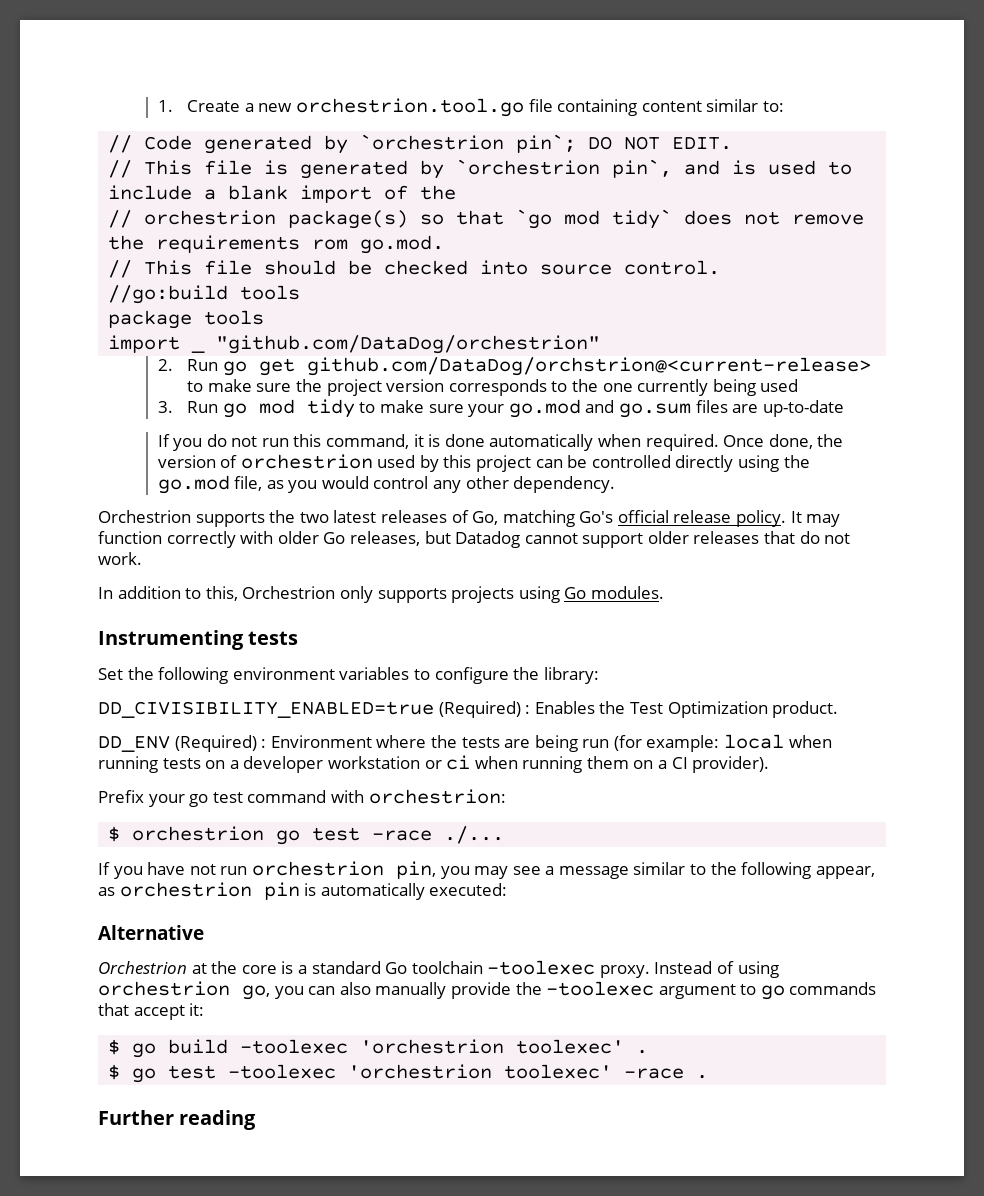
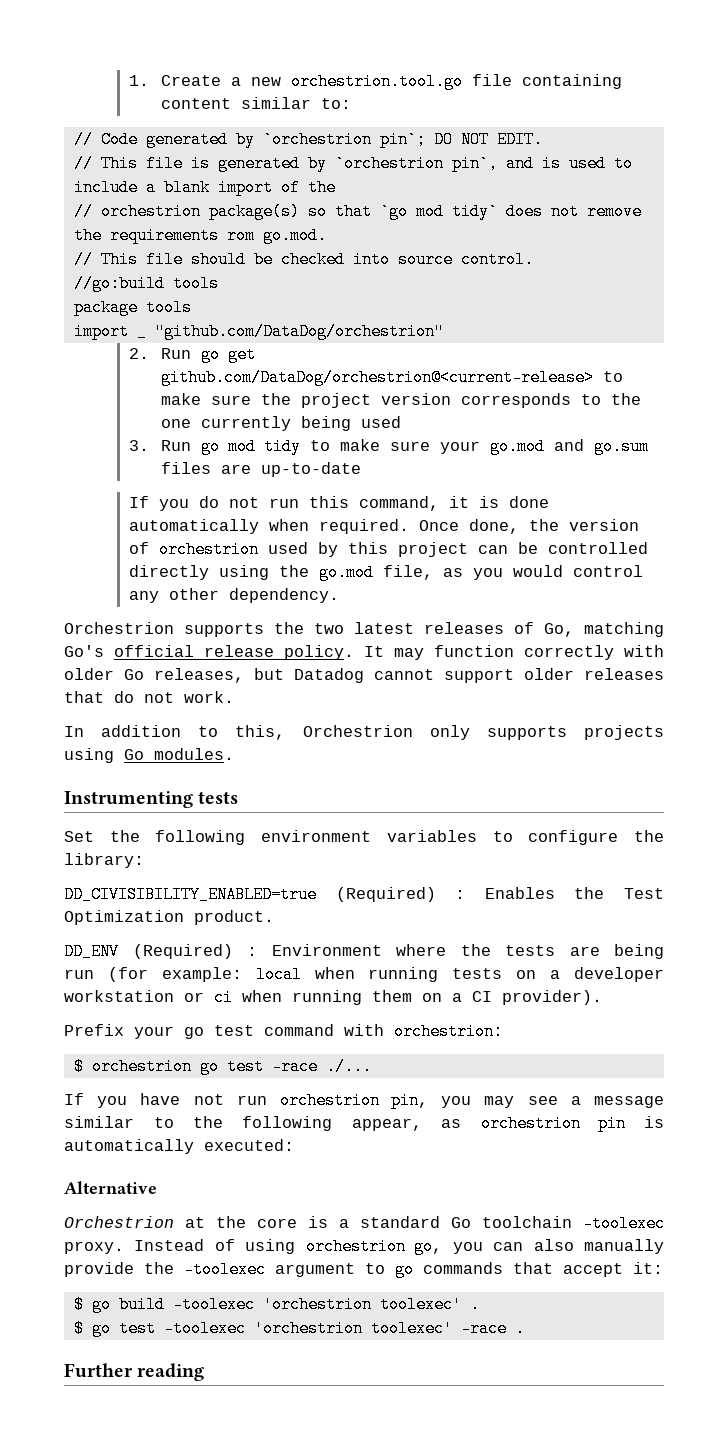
- 2. Run go get github.com/DataDog/orchstrion@<current-release> to make sure the project version corresponds to the one currently being used
+ 2. Run go get github.com/DataDog/orchestrion@<current-release> to make sure the project version corresponds to the one currently being used

